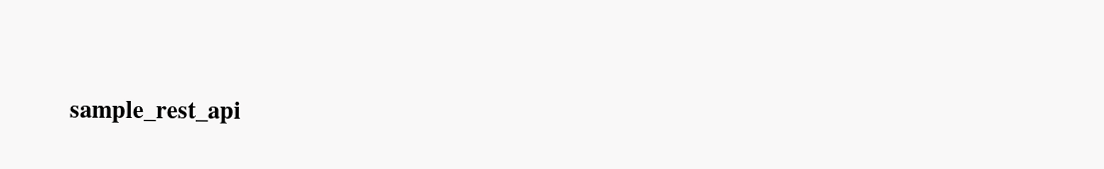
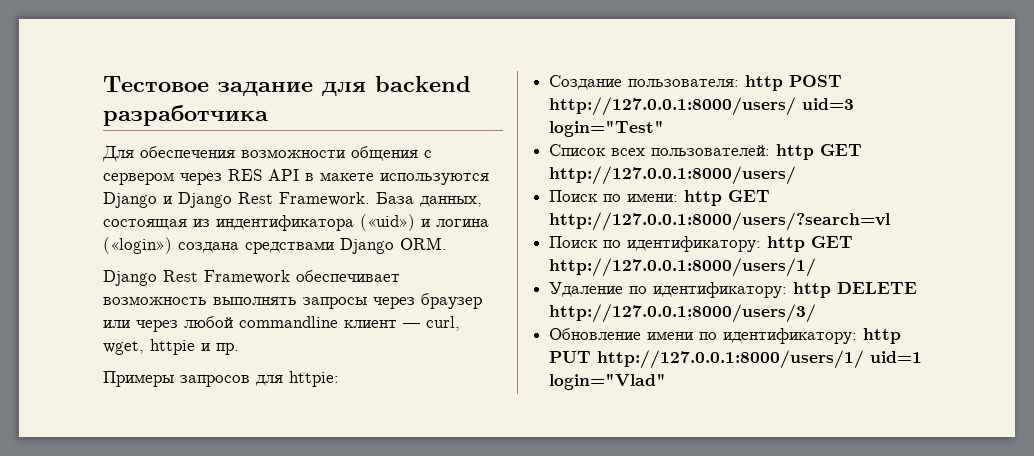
- sample_rest_api
+ Тестовое задание для backend разработчика
+ Для обеспечения возможности общения с сервером через RES API в макете используются Django и Django Rest Framework. База данных, состоящая из индентификатора («uid») и логина («login») создана средствами Django ORM.
+ Django Rest Framework обеспечивает возможность выполнять запросы через браузер или через любой commandline клиент — curl, wget, httpie и пр.
+ Примеры запросов для httpie:
+ Создание пользователя: http POST http://127.0.0.1:8000/users/ uid=3 login="Test"
+ Cписок всех пользователей: http GET http://127.0.0.1:8000/users/
+ Поиск по имени: http GET http://127.0.0.1:8000/users/?search=vl
+ Поиск по идентификатору: http GET http://127.0.0.1:8000/users/1/
+ Удаление по идентификатору: http DELETE http://127.0.0.1:8000/users/3/
+ Обновление имени по идентификатору: http PUT http://127.0.0.1:8000/users/1/ uid=1 login="Vlad"

